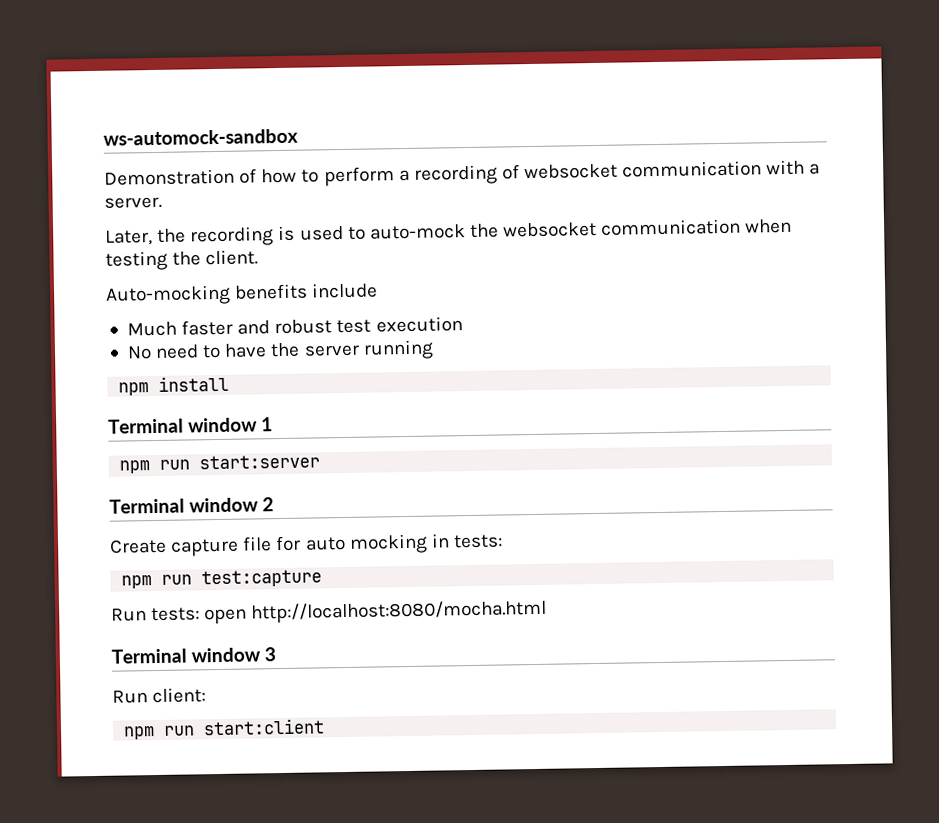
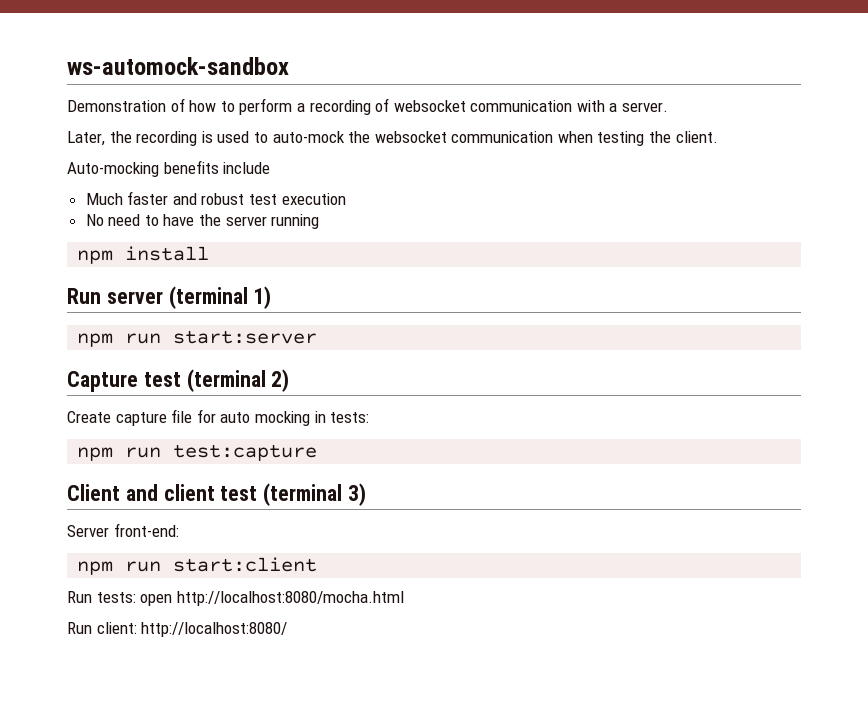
- Terminal window 1
+ Run server (terminal 1)
- Terminal window 2
+ Capture test (terminal 2)
+ Client and client test (terminal 3)
+ Server front-end:
+ npm run start:client
- Terminal window 3
- Run client:
- npm run start:client
+ Run client: http://localhost:8080/

